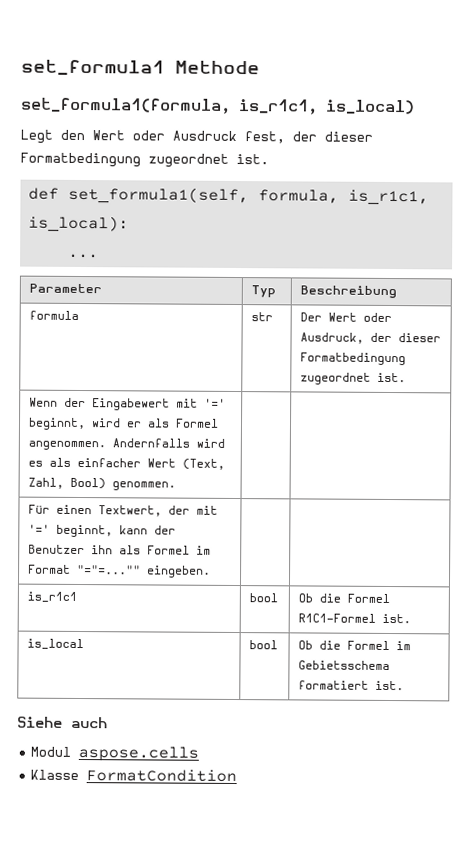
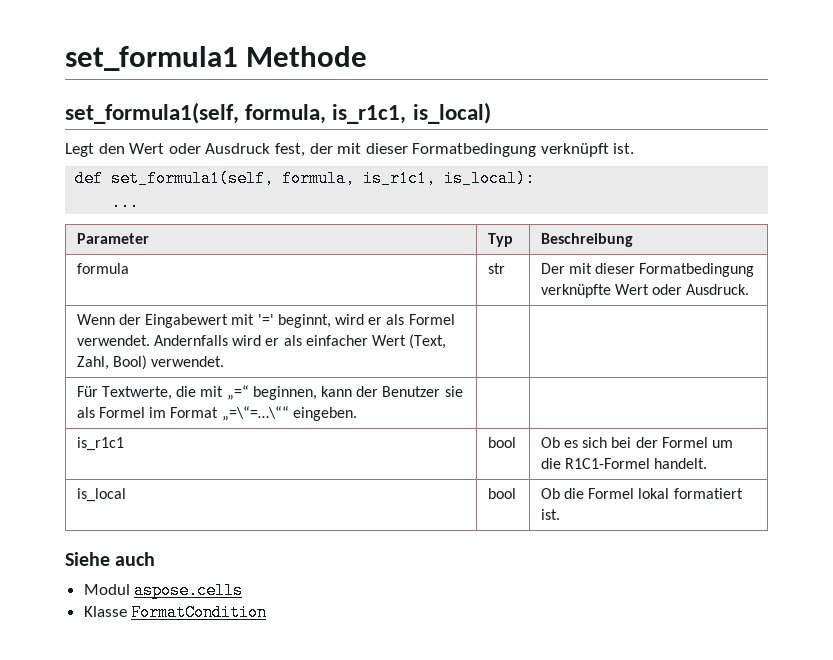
- set_formula1(formula, is_r1c1, is_local)
+ set_formula1(self, formula, is_r1c1, is_local)
- Legt den Wert oder Ausdruck fest, der dieser Formatbedingung zugeordnet ist.
+ Legt den Wert oder Ausdruck fest, der mit dieser Formatbedingung verknüpft ist.
- formula | str | Der Wert oder Ausdruck, der dieser Formatbedingung zugeordnet ist.
+ formula | str | Der mit dieser Formatbedingung verknüpfte Wert oder Ausdruck.
- Wenn der Eingabewert mit '=' beginnt, wird er als Formel angenommen. Andernfalls wird es als einfacher Wert (Text, Zahl, Bool) genommen. | |
+ Wenn der Eingabewert mit '=' beginnt, wird er als Formel verwendet. Andernfalls wird er als einfacher Wert (Text, Zahl, Bool) verwendet. | |
- Für einen Textwert, der mit '=' beginnt, kann der Benutzer ihn als Formel im Format "="=..."" eingeben. | |
+ Für Textwerte, die mit „=“ beginnen, kann der Benutzer sie als Formel im Format „=\“=…\““ eingeben. | |
- is_r1c1 | bool | Ob die Formel R1C1-Formel ist.
+ is_r1c1 | bool | Ob es sich bei der Formel um die R1C1-Formel handelt.
- is_local | bool | Ob die Formel im Gebietsschema formatiert ist.
+ is_local | bool | Ob die Formel lokal formatiert ist.

